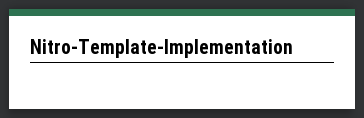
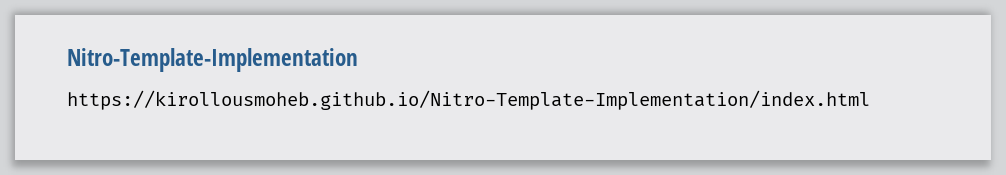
+ https://kirollousmoheb.github.io/Nitro-Template-Implementation/index.html

